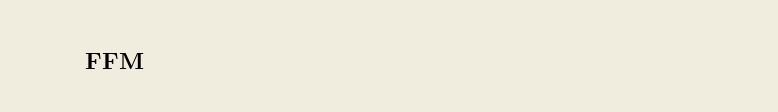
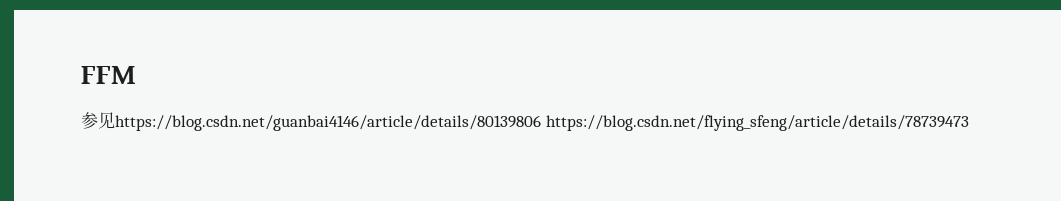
+ 参见https://blog.csdn.net/guanbai4146/article/details/80139806 https://blog.csdn.net/flying_sfeng/article/details/78739473

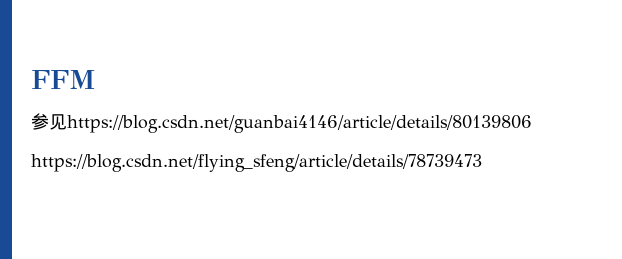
- 参见https://blog.csdn.net/guanbai4146/article/details/80139806 https://blog.csdn.net/flying_sfeng/article/details/78739473
+ 参见https://blog.csdn.net/guanbai4146/article/details/80139806
+ https://blog.csdn.net/flying_sfeng/article/details/78739473

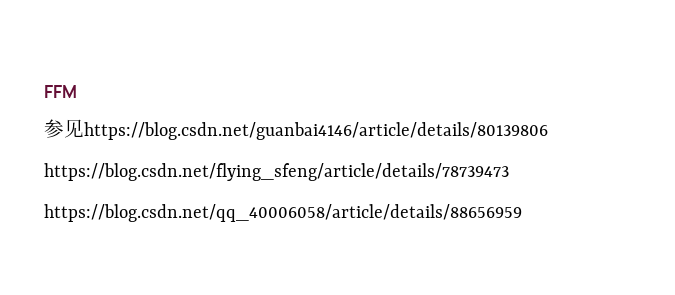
+ https://blog.csdn.net/qq_40006058/article/details/88656959

